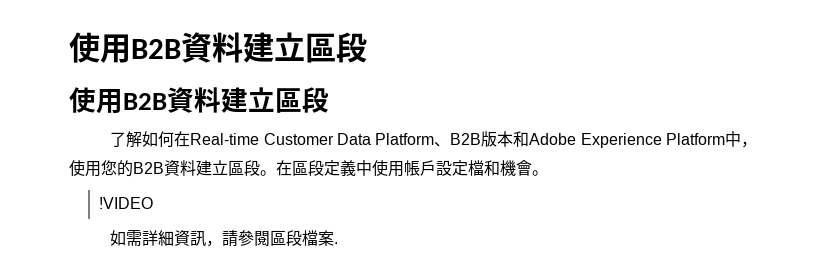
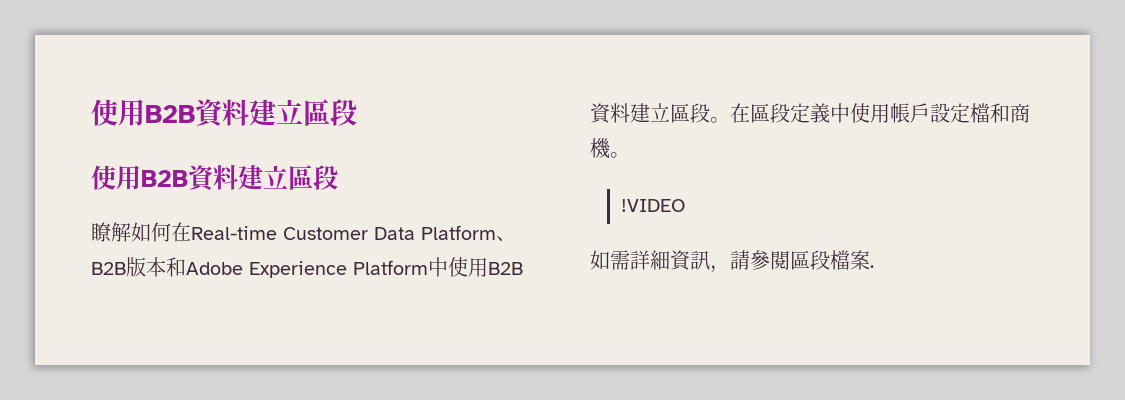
- 了解如何在Real-time Customer Data Platform、B2B版本和Adobe Experience Platform中，使用您的B2B資料建立區段。
+ 瞭解如何在Real-time Customer Data Platform、B2B版本和Adobe Experience Platform中使用B2B資料建立區段。
- 在區段定義中使用帳戶設定檔和機會。
+ 在區段定義中使用帳戶設定檔和商機。

